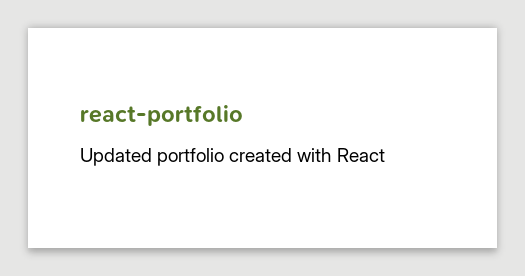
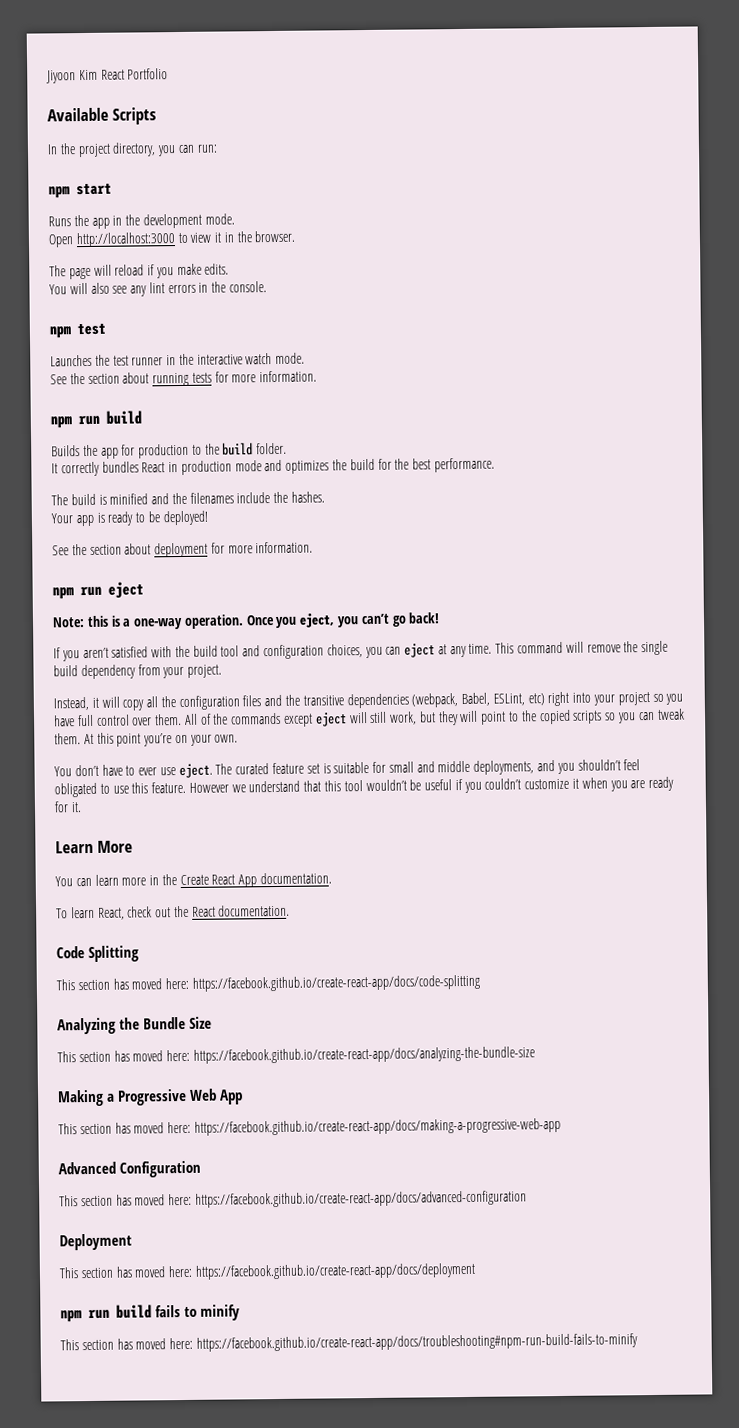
- react-portfolio
- Updated portfolio created with React
+ Jiyoon Kim React Portfolio
+ Available Scripts
+ In the project directory, you can run:
+ npm start
+ Runs the app in the development mode.
+ Open http://localhost:3000 to view it in the browser.
+ The page will reload if you make edits.
+ You will also see any lint errors in the console.
+ npm test
+ Launches the test runner in the interactive watch mode.
+ See the section about running tests for more information.
+ npm run build
+ Builds the app for production to the build folder.
+ It correctly bundles React in production mode and optimizes the build for the best performance.
+ The build is minified and the filenames include the hashes.
+ Your app is ready to be deployed!
+ See the section about deployment for more information.
+ npm run eject
+ Note: this is a one-way operation. Once you eject, you can’t go back!
+ If you aren’t satisfied with the build tool and configuration choices, you can eject at any time. This command will remove the single build dependency from your project.
+ Instead, it will copy all the configuration files and the transitive dependencies (webpack, Babel, ESLint, etc) right into your project so you have full control over them. All of the commands except eject will still work, but they will point to the copied scripts so you can tweak them. At this point you’re on your own.
+ You don’t have to ever use eject. The curated feature set is suitable for small and middle deployments, and you shouldn’t feel obligated to use this feature. However we understand that this tool wouldn’t be useful if you couldn’t customize it when you are ready for it.
+ Learn More
+ You can learn more in the Create React App documentation.
+ To learn React, check out the React documentation.
+ Code Splitting
+ This section has moved here: https://facebook.github.io/create-react-app/docs/code-splitting
+ Analyzing the Bundle Size
+ This section has moved here: https://facebook.github.io/create-react-app/docs/analyzing-the-bundle-size
+ Making a Progressive Web App
+ This section has moved here: https://facebook.github.io/create-react-app/docs/making-a-progressive-web-app
+ Advanced Configuration
+ This section has moved here: https://facebook.github.io/create-react-app/docs/advanced-configuration
+ Deployment
+ This section has moved here: https://facebook.github.io/create-react-app/docs/deployment
+ npm run build fails to minify
+ This section has moved here: https://facebook.github.io/create-react-app/docs/troubleshooting#npm-run-build-fails-to-minify

